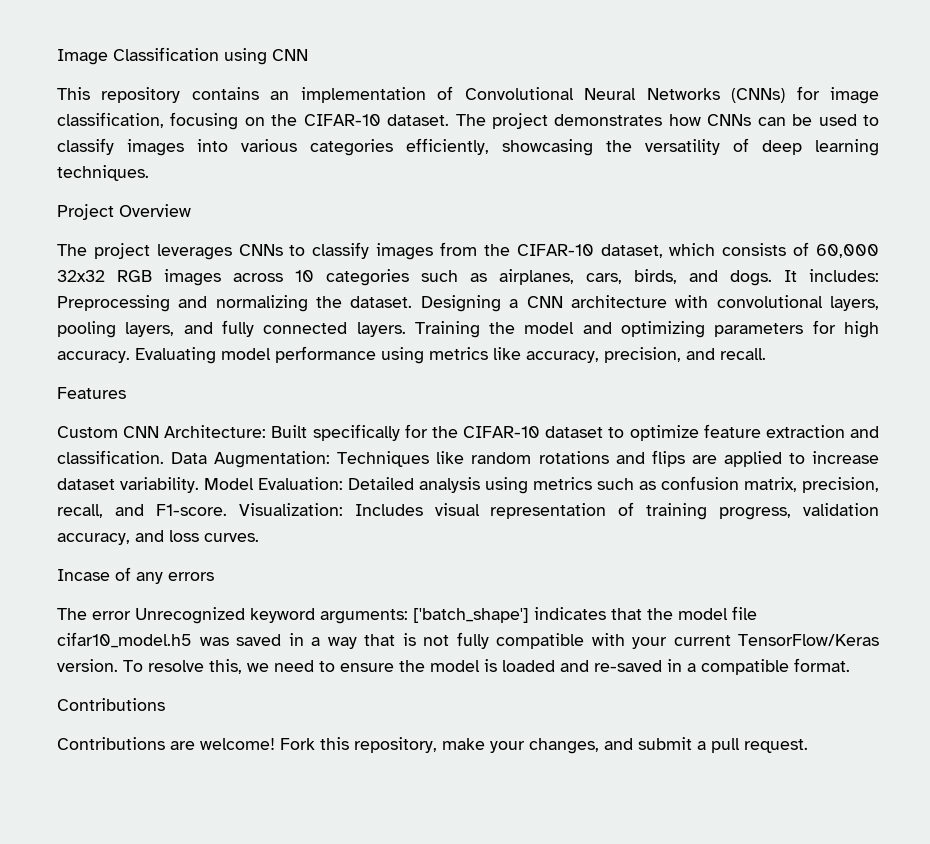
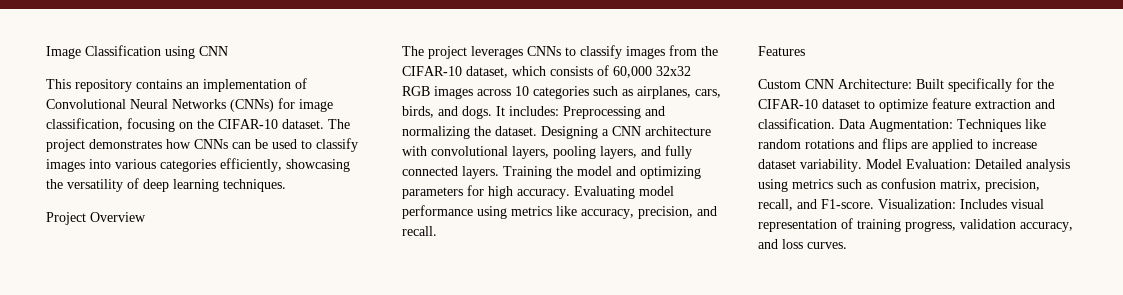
- Incase of any errors
- The error Unrecognized keyword arguments: ['batch_shape'] indicates that the model file cifar10_model.h5 was saved in a way that is not fully compatible with your current TensorFlow/Keras version. To resolve this, we need to ensure the model is loaded and re-saved in a compatible format.
- Contributions
- Contributions are welcome! Fork this repository, make your changes, and submit a pull request.

